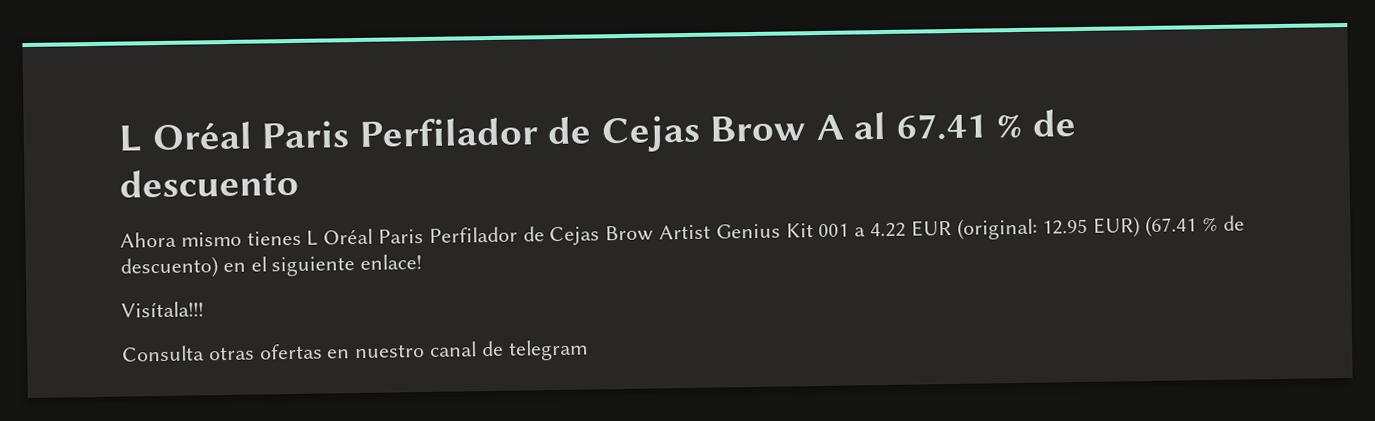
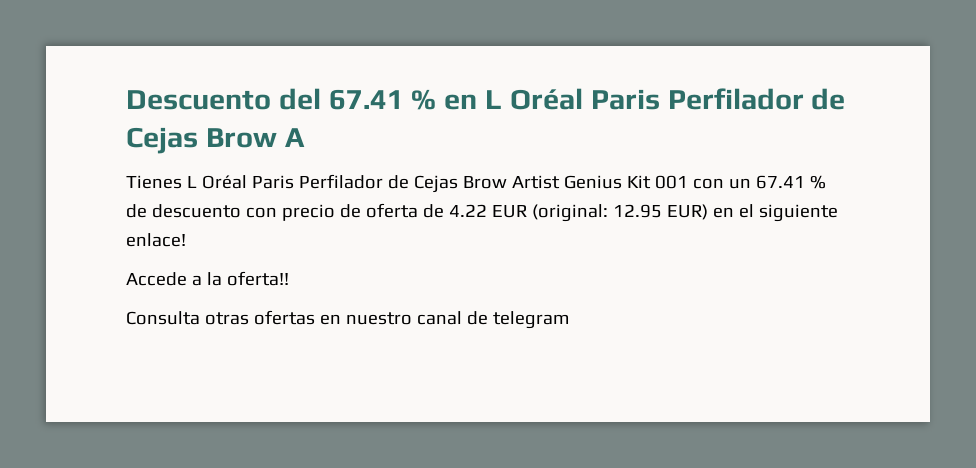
- L Oréal Paris Perfilador de Cejas Brow A al 67.41 % de descuento
- Ahora mismo tienes L Oréal Paris Perfilador de Cejas Brow Artist Genius Kit 001 a 4.22 EUR (original: 12.95 EUR) (67.41 % de descuento) en el siguiente enlace!
+ Descuento del 67.41 % en L Oréal Paris Perfilador de Cejas Brow A
+ Tienes L Oréal Paris Perfilador de Cejas Brow Artist Genius Kit 001 con un 67.41 % de descuento con precio de oferta de 4.22 EUR (original: 12.95 EUR) en el siguiente enlace!
- Visítala!!!
+ Accede a la oferta!!

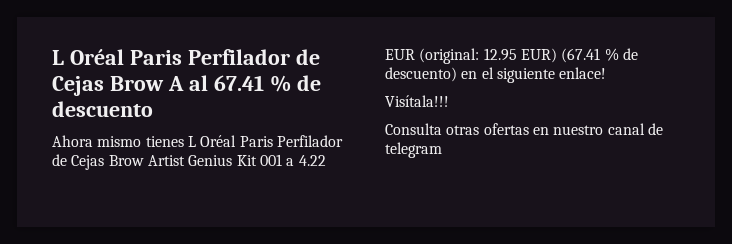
- Descuento del 67.41 % en L Oréal Paris Perfilador de Cejas Brow A
- Tienes L Oréal Paris Perfilador de Cejas Brow Artist Genius Kit 001 con un 67.41 % de descuento con precio de oferta de 4.22 EUR (original: 12.95 EUR) en el siguiente enlace!
+ L Oréal Paris Perfilador de Cejas Brow A al 67.41 % de descuento
+ Ahora mismo tienes L Oréal Paris Perfilador de Cejas Brow Artist Genius Kit 001 a 4.22 EUR (original: 12.95 EUR) (67.41 % de descuento) en el siguiente enlace!
- Accede a la oferta!!
+ Visítala!!!

